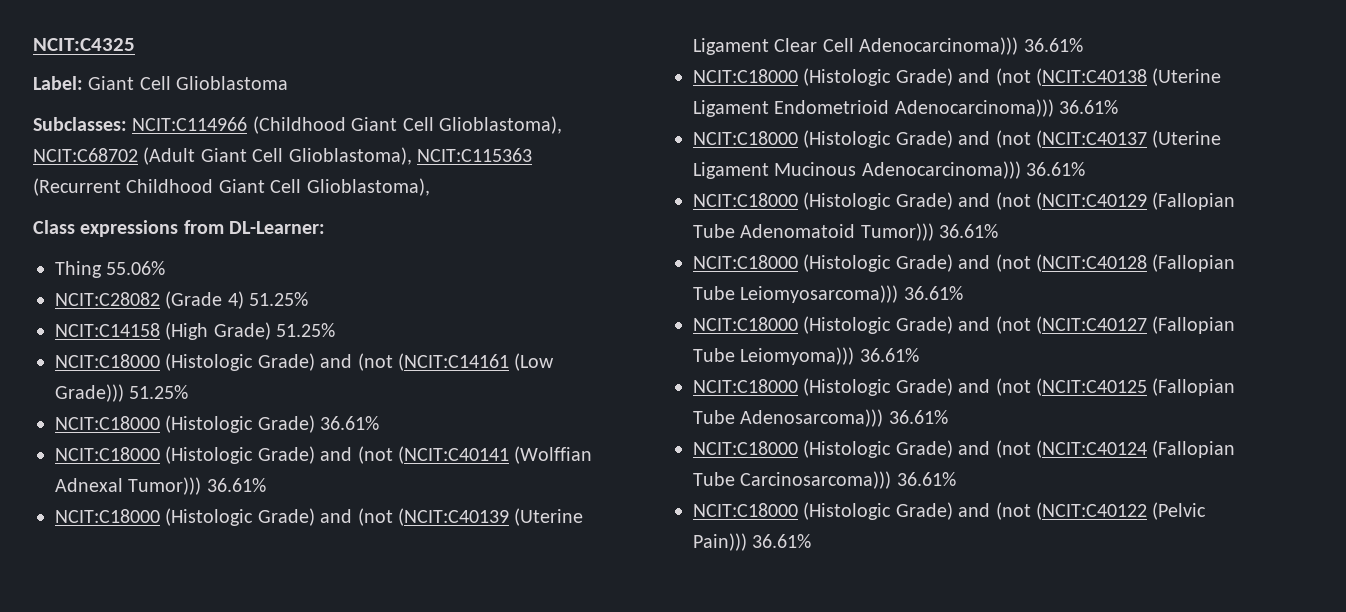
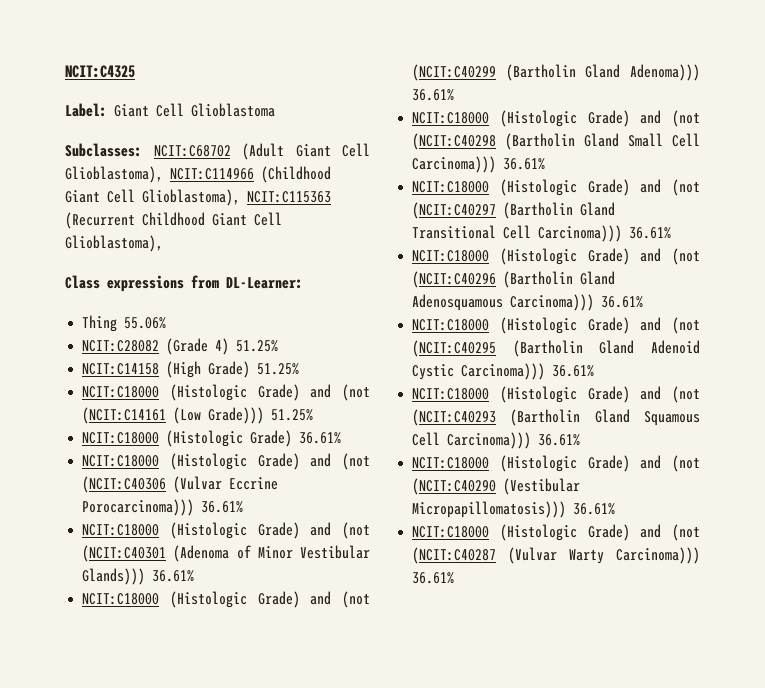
- Subclasses: NCIT:C114966 (Childhood Giant Cell Glioblastoma), NCIT:C68702 (Adult Giant Cell Glioblastoma), NCIT:C115363 (Recurrent Childhood Giant Cell Glioblastoma),
+ Subclasses: NCIT:C68702 (Adult Giant Cell Glioblastoma), NCIT:C114966 (Childhood Giant Cell Glioblastoma), NCIT:C115363 (Recurrent Childhood Giant Cell Glioblastoma),
- NCIT:C18000 (Histologic Grade) and (not (NCIT:C40141 (Wolffian Adnexal Tumor))) 36.61%
- NCIT:C18000 (Histologic Grade) and (not (NCIT:C40139 (Uterine Ligament Clear Cell Adenocarcinoma))) 36.61%
- NCIT:C18000 (Histologic Grade) and (not (NCIT:C40138 (Uterine Ligament Endometrioid Adenocarcinoma))) 36.61%
- NCIT:C18000 (Histologic Grade) and (not (NCIT:C40137 (Uterine Ligament Mucinous Adenocarcinoma))) 36.61%
- NCIT:C18000 (Histologic Grade) and (not (NCIT:C40129 (Fallopian Tube Adenomatoid Tumor))) 36.61%
- NCIT:C18000 (Histologic Grade) and (not (NCIT:C40128 (Fallopian Tube Leiomyosarcoma))) 36.61%
- NCIT:C18000 (Histologic Grade) and (not (NCIT:C40127 (Fallopian Tube Leiomyoma))) 36.61%
- NCIT:C18000 (Histologic Grade) and (not (NCIT:C40125 (Fallopian Tube Adenosarcoma))) 36.61%
- NCIT:C18000 (Histologic Grade) and (not (NCIT:C40124 (Fallopian Tube Carcinosarcoma))) 36.61%
- NCIT:C18000 (Histologic Grade) and (not (NCIT:C40122 (Pelvic Pain))) 36.61%
+ NCIT:C18000 (Histologic Grade) and (not (NCIT:C40306 (Vulvar Eccrine Porocarcinoma))) 36.61%
+ NCIT:C18000 (Histologic Grade) and (not (NCIT:C40301 (Adenoma of Minor Vestibular Glands))) 36.61%
+ NCIT:C18000 (Histologic Grade) and (not (NCIT:C40299 (Bartholin Gland Adenoma))) 36.61%
+ NCIT:C18000 (Histologic Grade) and (not (NCIT:C40298 (Bartholin Gland Small Cell Carcinoma))) 36.61%
+ NCIT:C18000 (Histologic Grade) and (not (NCIT:C40297 (Bartholin Gland Transitional Cell Carcinoma))) 36.61%
+ NCIT:C18000 (Histologic Grade) and (not (NCIT:C40296 (Bartholin Gland Adenosquamous Carcinoma))) 36.61%
+ NCIT:C18000 (Histologic Grade) and (not (NCIT:C40295 (Bartholin Gland Adenoid Cystic Carcinoma))) 36.61%
+ NCIT:C18000 (Histologic Grade) and (not (NCIT:C40293 (Bartholin Gland Squamous Cell Carcinoma))) 36.61%
+ NCIT:C18000 (Histologic Grade) and (not (NCIT:C40290 (Vestibular Micropapillomatosis))) 36.61%
+ NCIT:C18000 (Histologic Grade) and (not (NCIT:C40287 (Vulvar Warty Carcinoma))) 36.61%

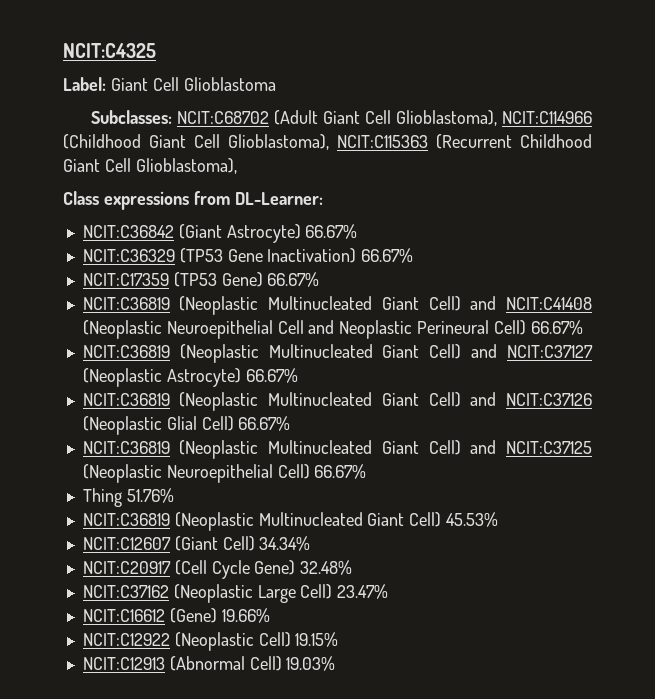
- Thing 55.06%
- NCIT:C28082 (Grade 4) 51.25%
- NCIT:C14158 (High Grade) 51.25%
- NCIT:C18000 (Histologic Grade) and (not (NCIT:C14161 (Low Grade))) 51.25%
- NCIT:C18000 (Histologic Grade) 36.61%
- NCIT:C18000 (Histologic Grade) and (not (NCIT:C40306 (Vulvar Eccrine Porocarcinoma))) 36.61%
- NCIT:C18000 (Histologic Grade) and (not (NCIT:C40301 (Adenoma of Minor Vestibular Glands))) 36.61%
- NCIT:C18000 (Histologic Grade) and (not (NCIT:C40299 (Bartholin Gland Adenoma))) 36.61%
- NCIT:C18000 (Histologic Grade) and (not (NCIT:C40298 (Bartholin Gland Small Cell Carcinoma))) 36.61%
- NCIT:C18000 (Histologic Grade) and (not (NCIT:C40297 (Bartholin Gland Transitional Cell Carcinoma))) 36.61%
- NCIT:C18000 (Histologic Grade) and (not (NCIT:C40296 (Bartholin Gland Adenosquamous Carcinoma))) 36.61%
- NCIT:C18000 (Histologic Grade) and (not (NCIT:C40295 (Bartholin Gland Adenoid Cystic Carcinoma))) 36.61%
- NCIT:C18000 (Histologic Grade) and (not (NCIT:C40293 (Bartholin Gland Squamous Cell Carcinoma))) 36.61%
- NCIT:C18000 (Histologic Grade) and (not (NCIT:C40290 (Vestibular Micropapillomatosis))) 36.61%
- NCIT:C18000 (Histologic Grade) and (not (NCIT:C40287 (Vulvar Warty Carcinoma))) 36.61%
+ NCIT:C36842 (Giant Astrocyte) 66.67%
+ NCIT:C36329 (TP53 Gene Inactivation) 66.67%
+ NCIT:C17359 (TP53 Gene) 66.67%
+ NCIT:C36819 (Neoplastic Multinucleated Giant Cell) and NCIT:C41408 (Neoplastic Neuroepithelial Cell and Neoplastic Perineural Cell) 66.67%
+ NCIT:C36819 (Neoplastic Multinucleated Giant Cell) and NCIT:C37127 (Neoplastic Astrocyte) 66.67%
+ NCIT:C36819 (Neoplastic Multinucleated Giant Cell) and NCIT:C37126 (Neoplastic Glial Cell) 66.67%
+ NCIT:C36819 (Neoplastic Multinucleated Giant Cell) and NCIT:C37125 (Neoplastic Neuroepithelial Cell) 66.67%
+ Thing 51.76%
+ NCIT:C36819 (Neoplastic Multinucleated Giant Cell) 45.53%
+ NCIT:C12607 (Giant Cell) 34.34%
+ NCIT:C20917 (Cell Cycle Gene) 32.48%
+ NCIT:C37162 (Neoplastic Large Cell) 23.47%
+ NCIT:C16612 (Gene) 19.66%
+ NCIT:C12922 (Neoplastic Cell) 19.15%
+ NCIT:C12913 (Abnormal Cell) 19.03%

